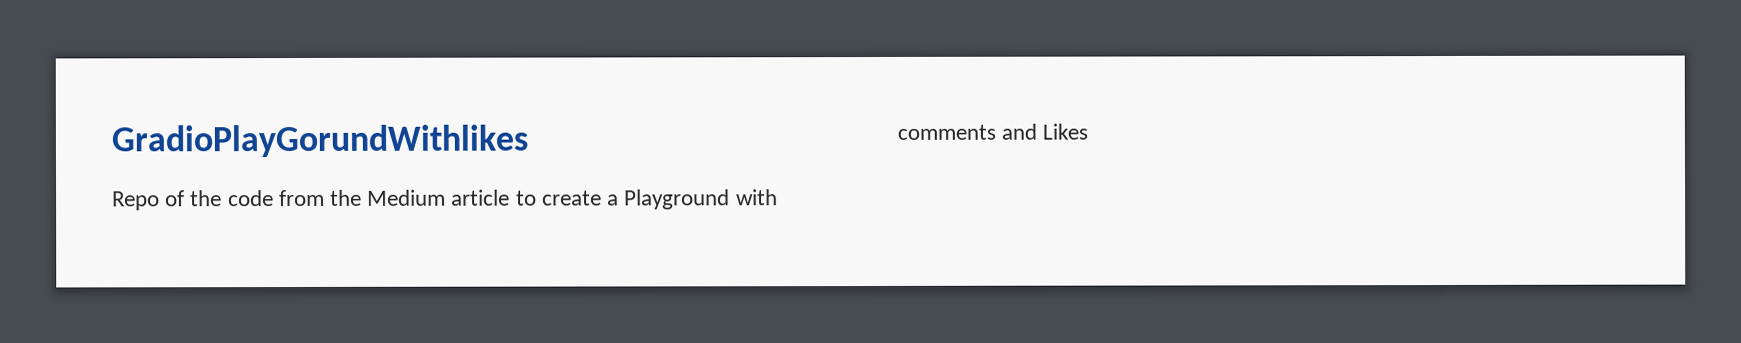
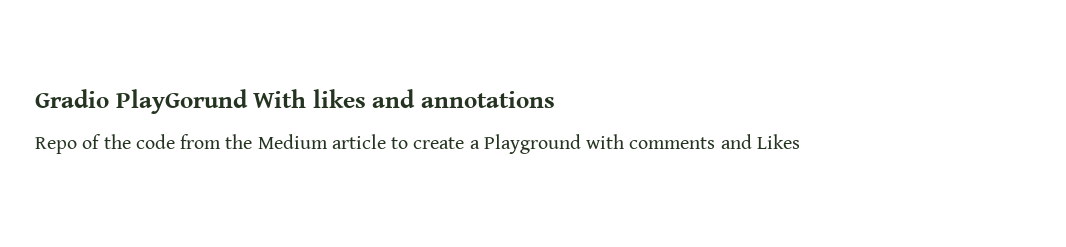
- GradioPlayGorundWithlikes
+ Gradio PlayGorund With likes and annotations

